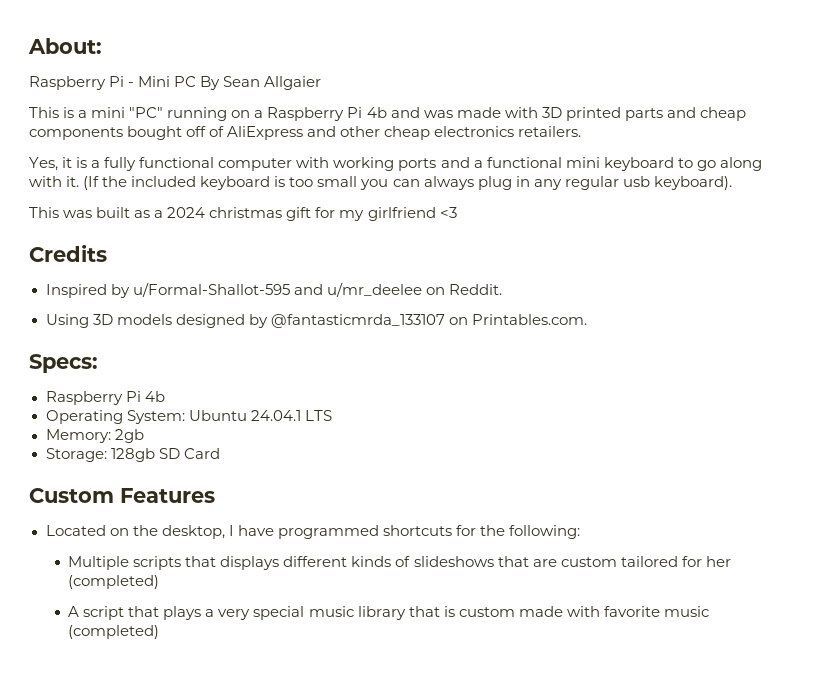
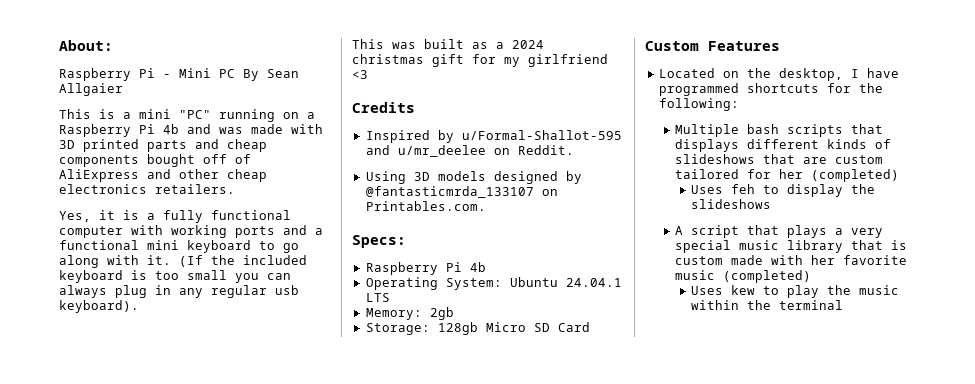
- Storage: 128gb SD Card
+ Storage: 128gb Micro SD Card
- Multiple scripts that displays different kinds of slideshows that are custom tailored for her (completed)
+ Multiple bash scripts that displays different kinds of slideshows that are custom tailored for her (completed)
+ Uses feh to display the slideshows
- A script that plays a very special music library that is custom made with favorite music (completed)
+ A script that plays a very special music library that is custom made with her favorite music (completed)
+ Uses kew to play the music within the terminal

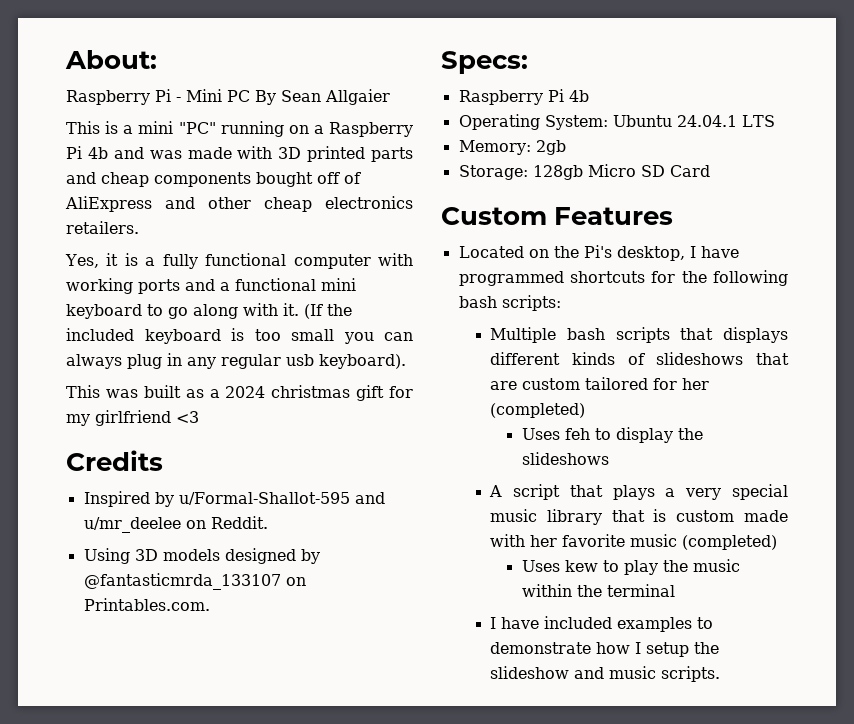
- Located on the desktop, I have programmed shortcuts for the following:
+ Located on the Pi's desktop, I have programmed shortcuts for the following bash scripts:
+ I have included examples to demonstrate how I setup the slideshow and music scripts.

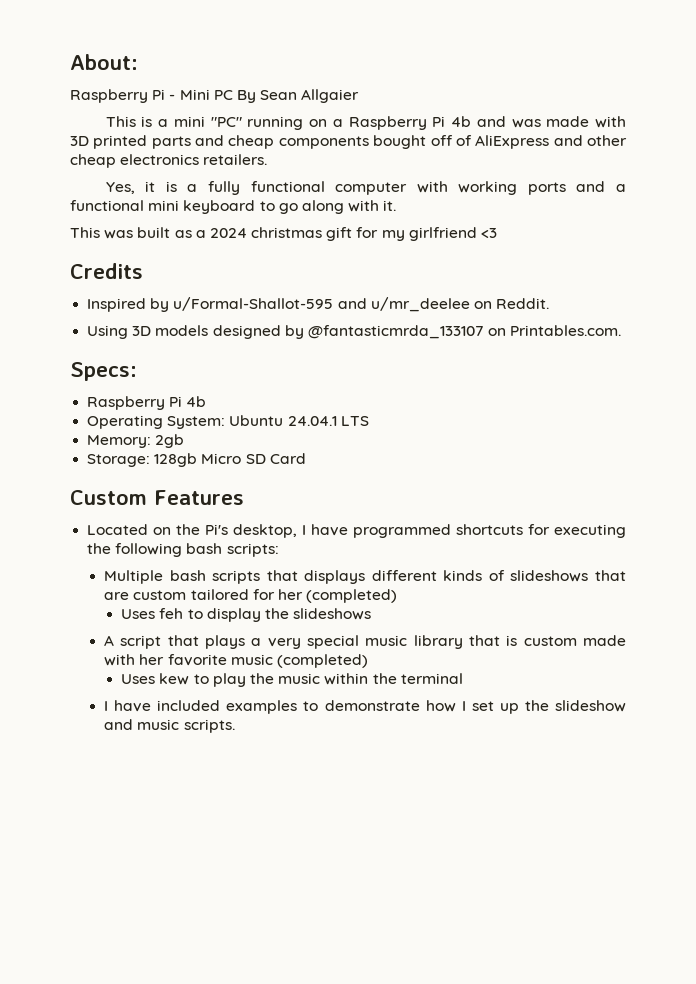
- (If the included keyboard is too small you can always plug in any regular usb keyboard).
- Located on the Pi's desktop, I have programmed shortcuts for the following bash scripts:
+ Located on the Pi's desktop, I have programmed shortcuts for executing the following bash scripts:
- I have included examples to demonstrate how I setup the slideshow and music scripts.
+ I have included examples to demonstrate how I set up the slideshow and music scripts.

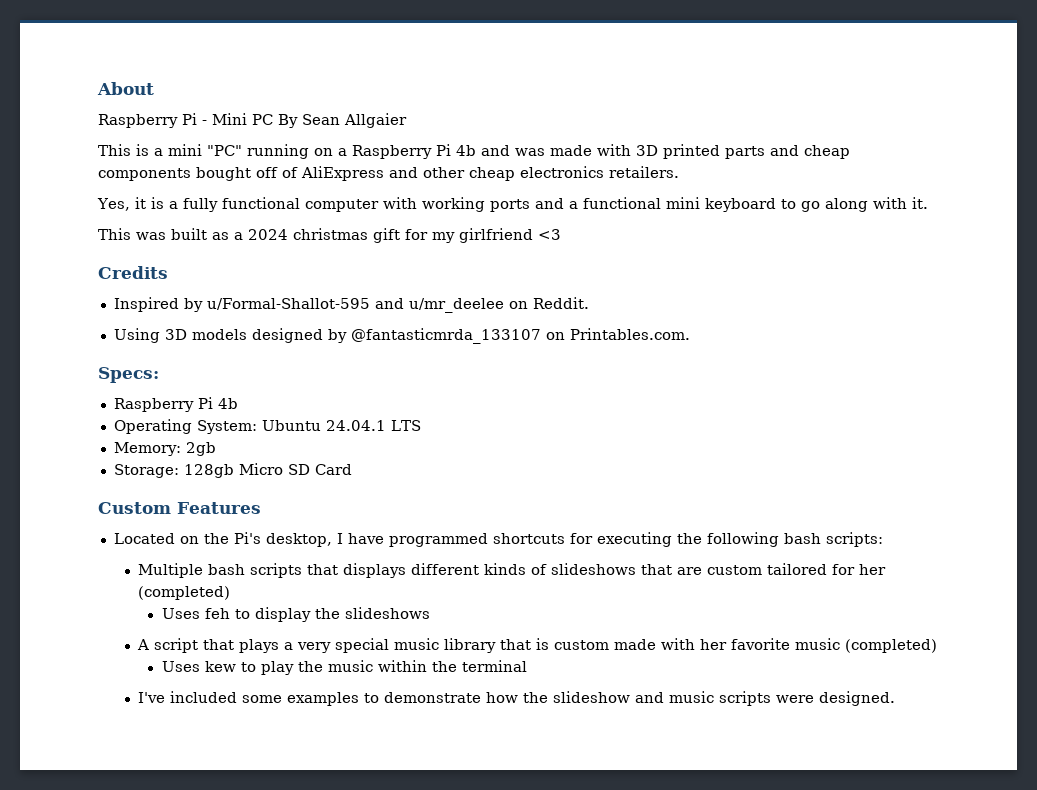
- About:
+ About
- I have included examples to demonstrate how I set up the slideshow and music scripts.
+ I've included some examples to demonstrate how the slideshow and music scripts were designed.

